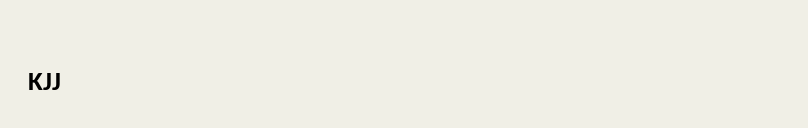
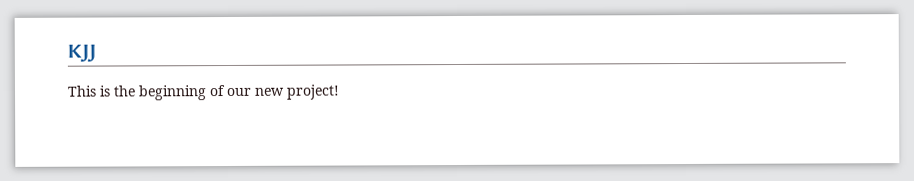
+ This is the beginning of our new project!

